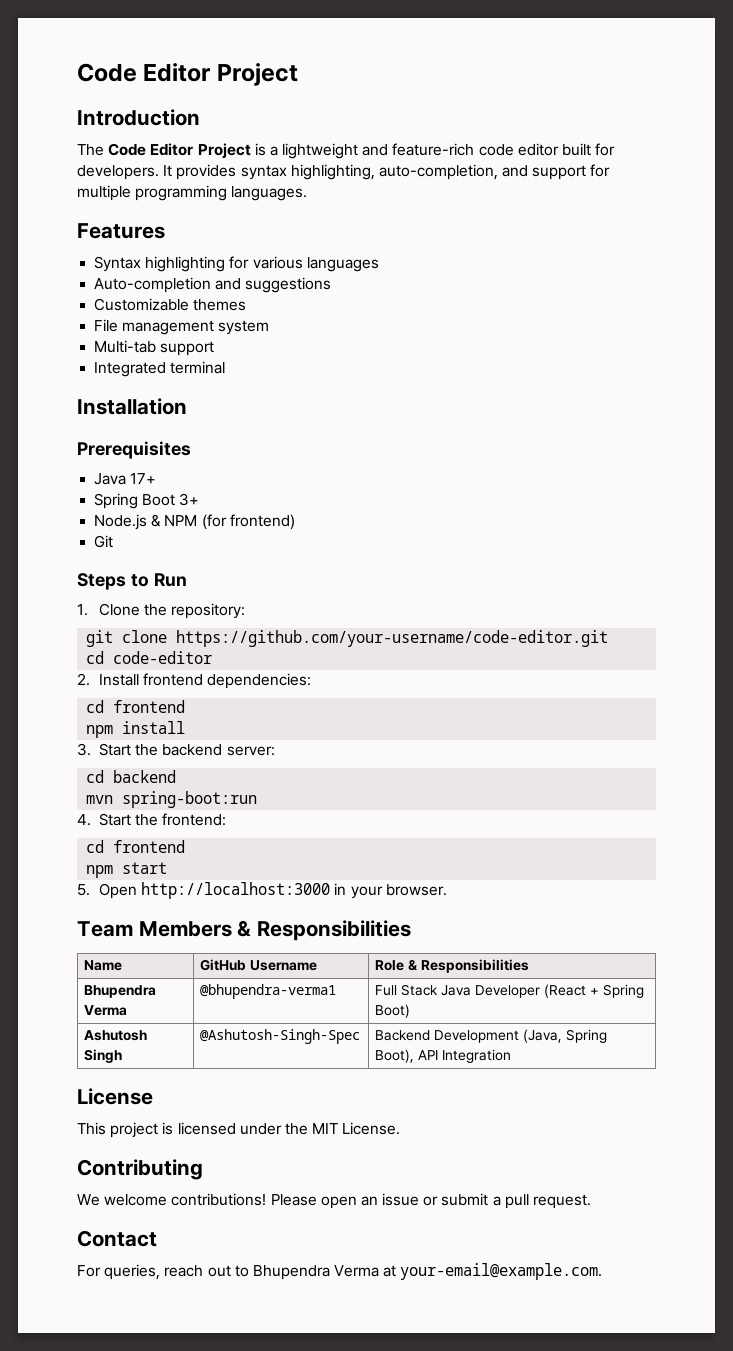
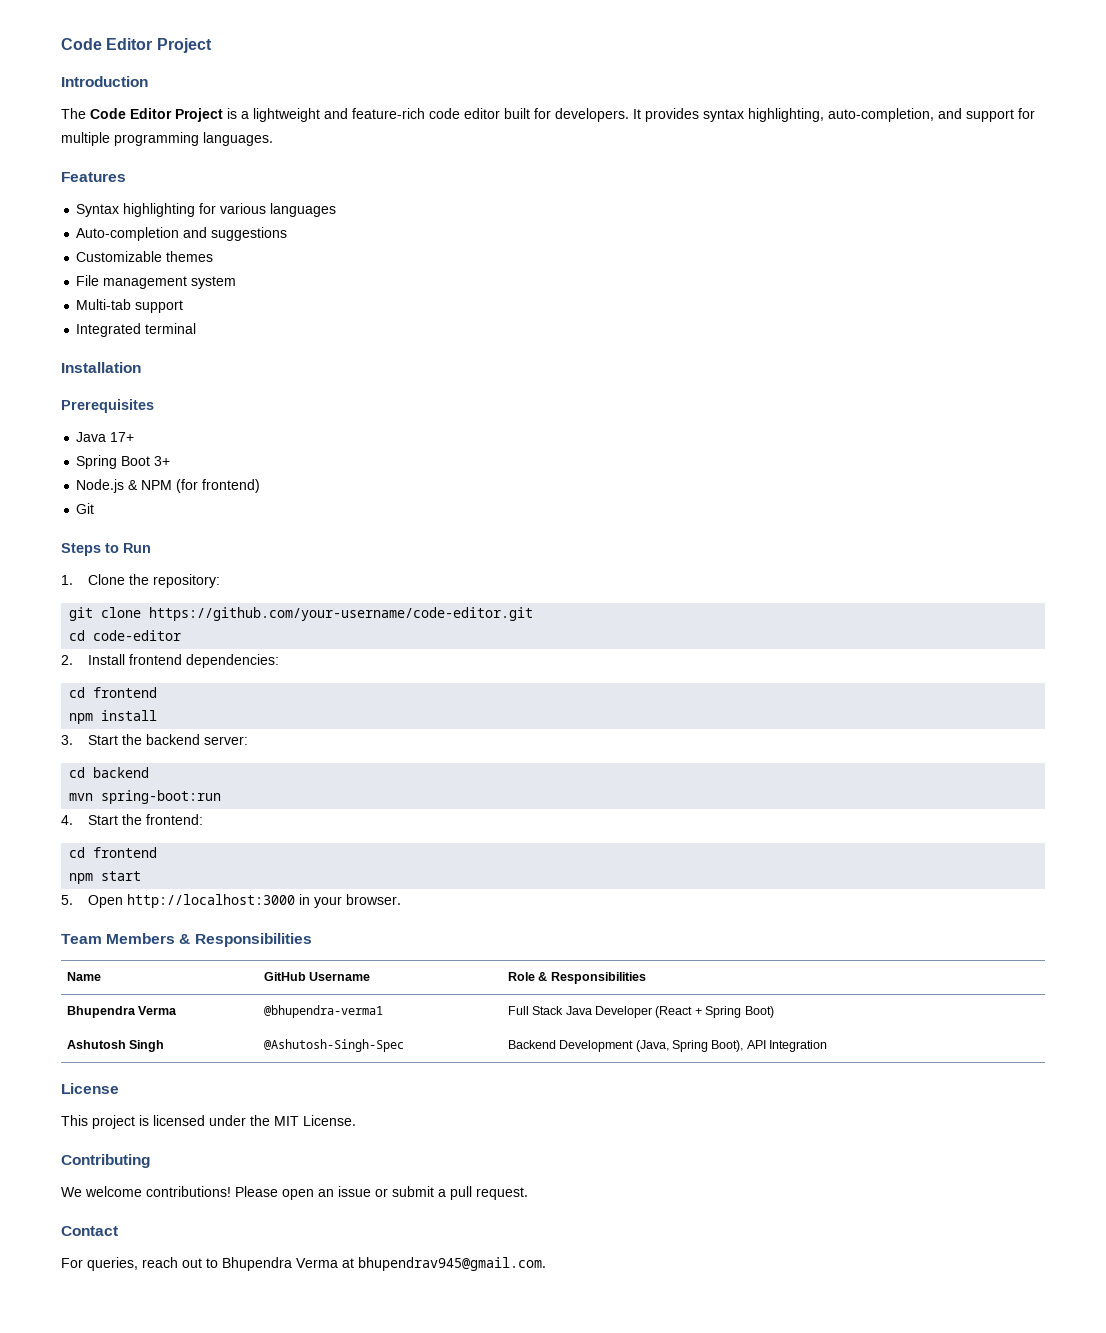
- For queries, reach out to Bhupendra Verma at your-email@example.com.
+ For queries, reach out to Bhupendra Verma at bhupendrav945@gmail.com.

